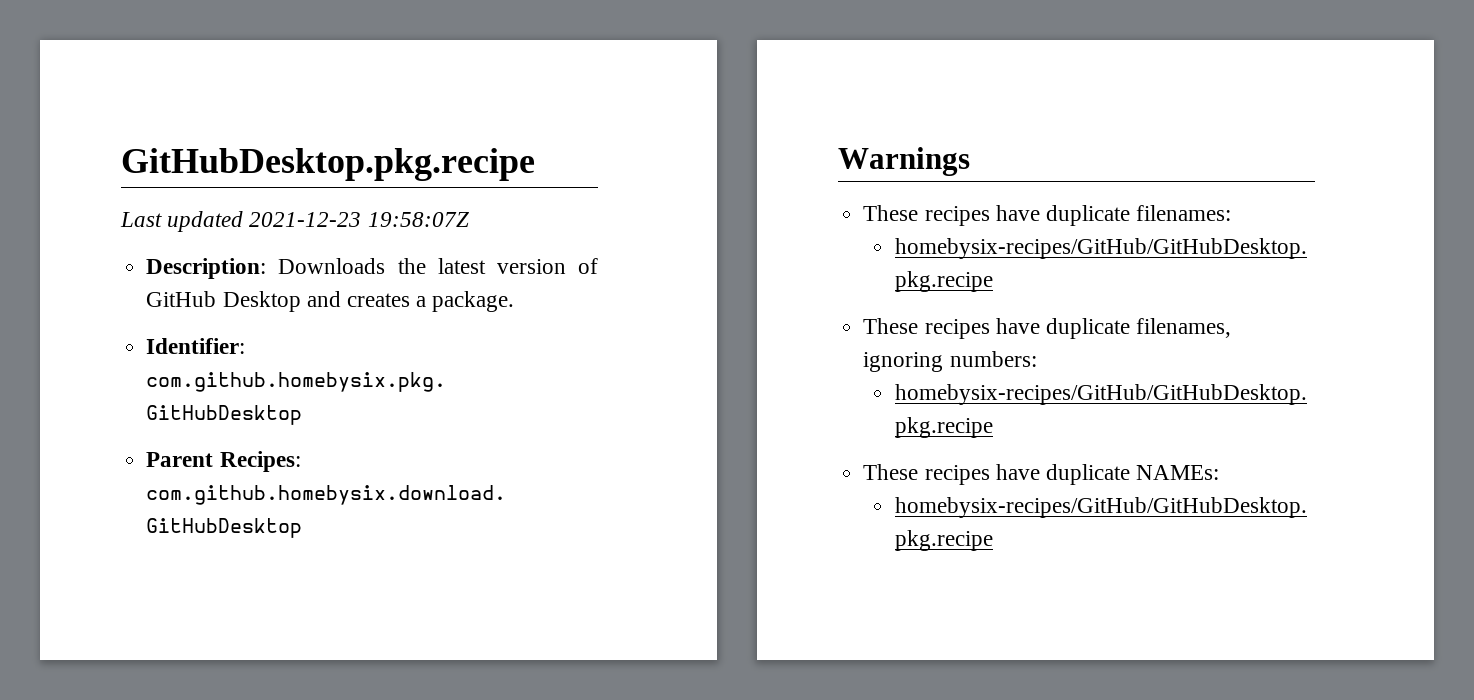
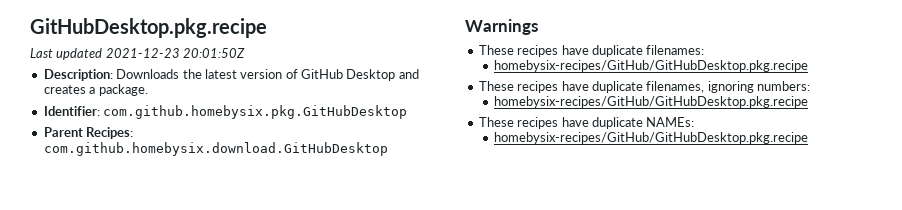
- Last updated 2021-12-23 19:58:07Z
+ Last updated 2021-12-23 20:01:50Z

